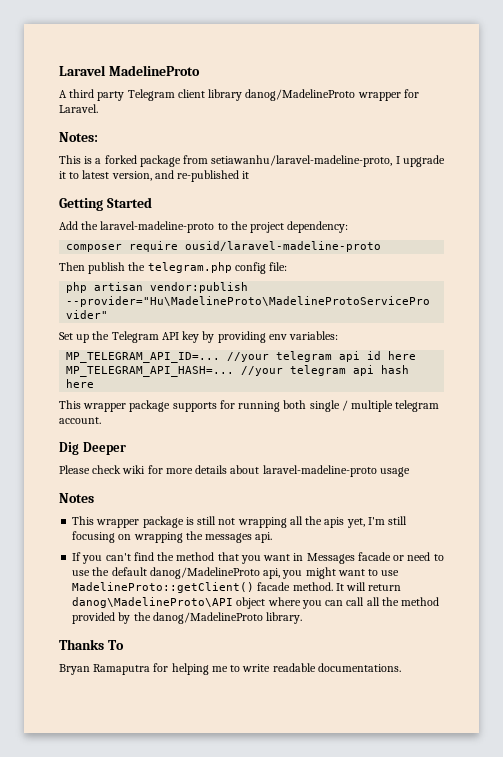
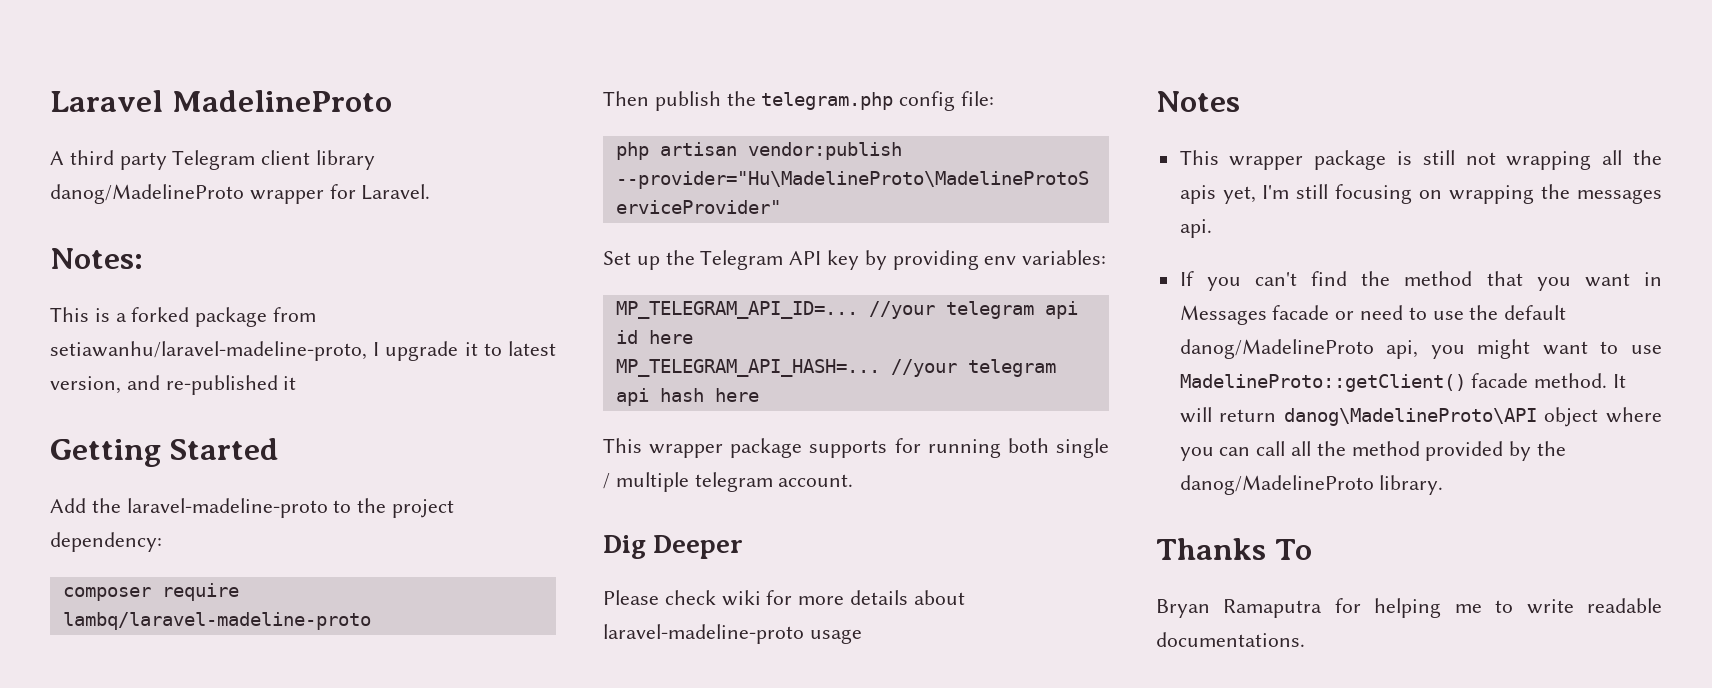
- composer require ousid/laravel-madeline-proto
+ composer require lambq/laravel-madeline-proto

